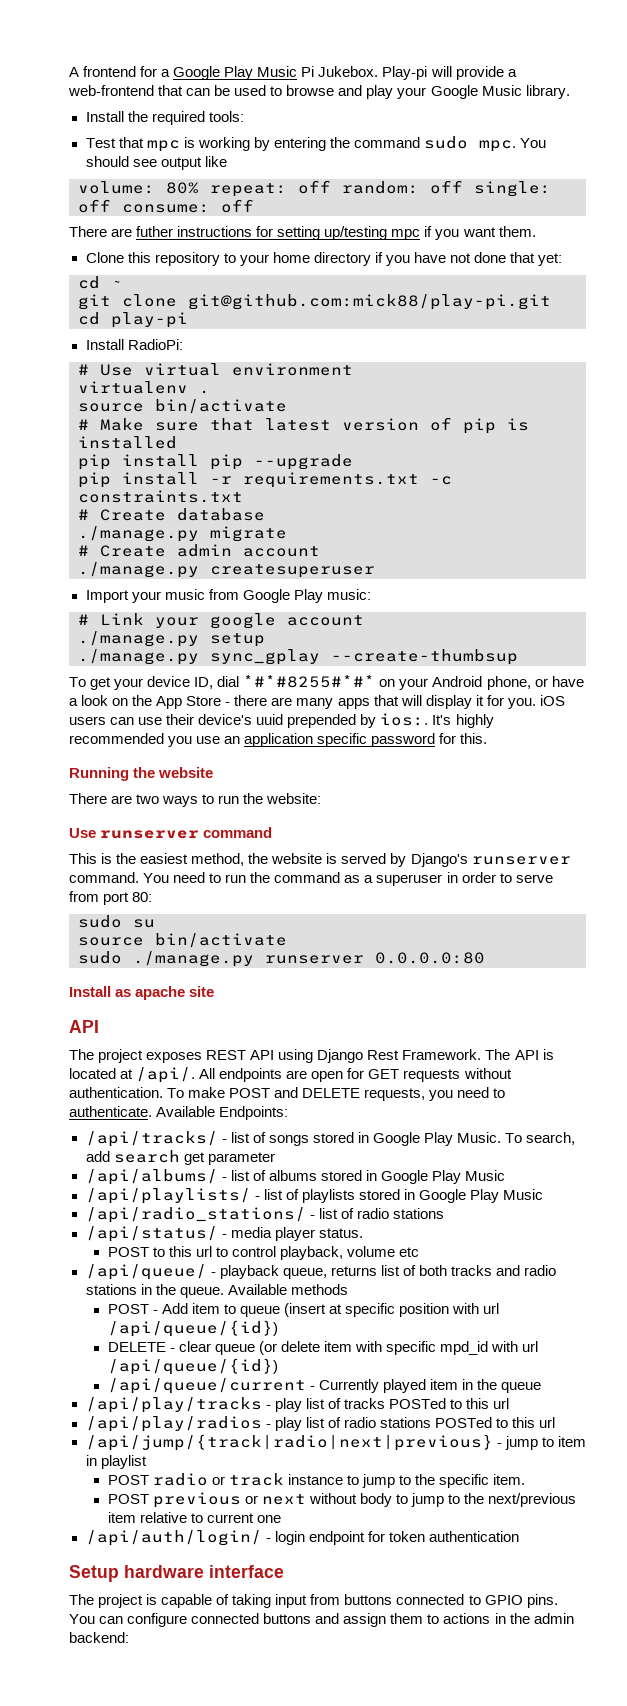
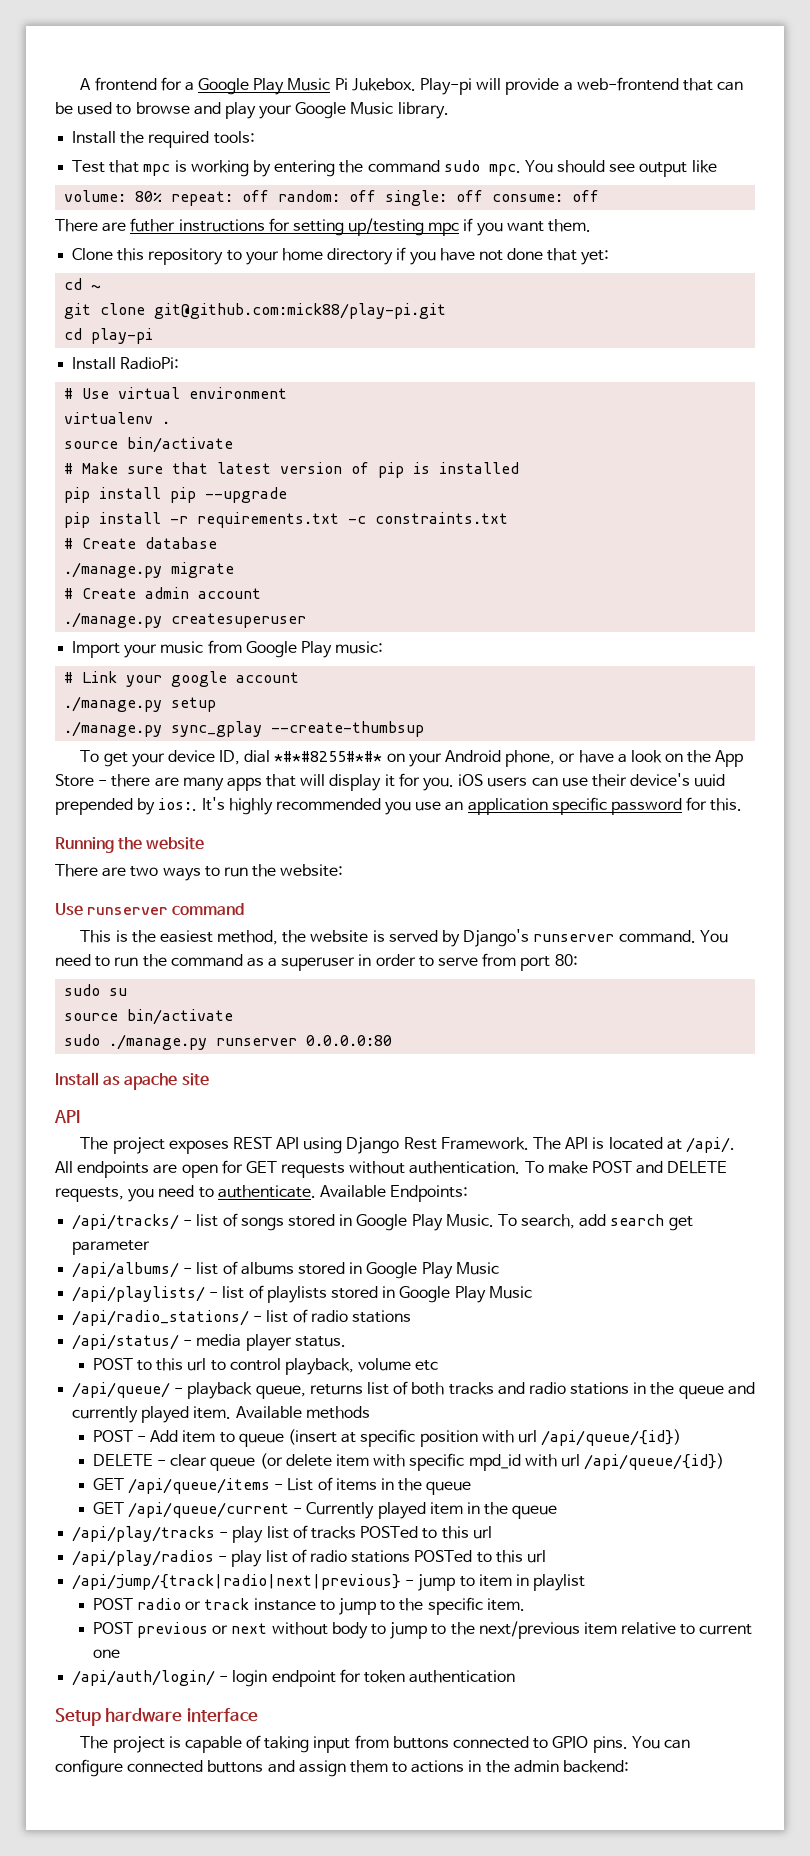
- /api/queue/ - playback queue, returns list of both tracks and radio stations in the queue.
+ /api/queue/ - playback queue, returns list of both tracks and radio stations in the queue and currently played item.
- /api/queue/current - Currently played item in the queue
+ GET /api/queue/items - List of items in the queue
+ GET /api/queue/current - Currently played item in the queue

